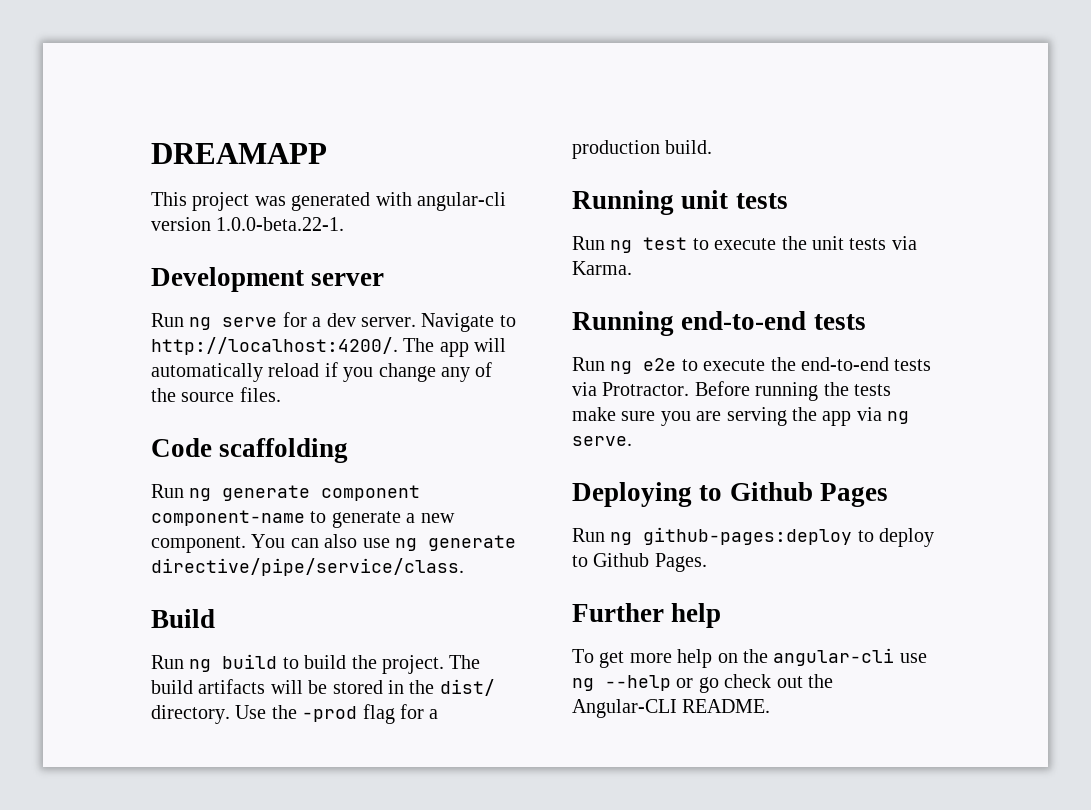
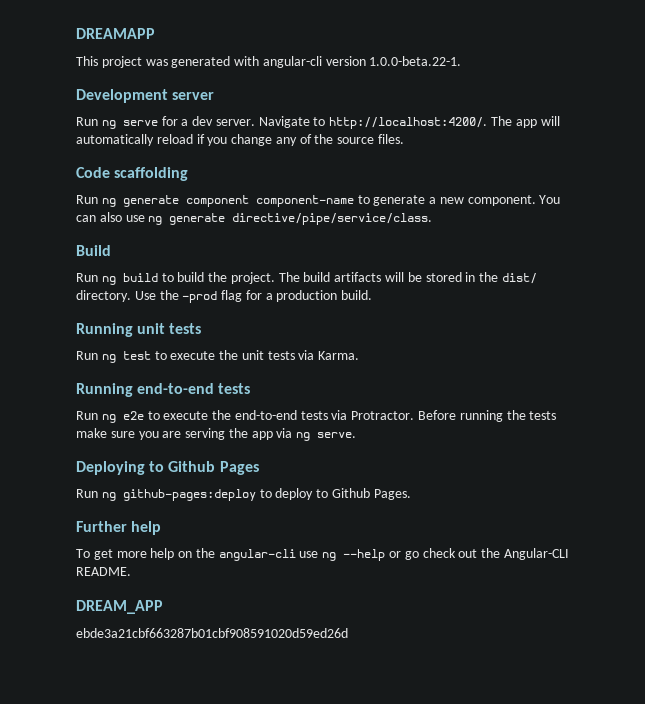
+ DREAM_APP
+ ebde3a21cbf663287b01cbf908591020d59ed26d

